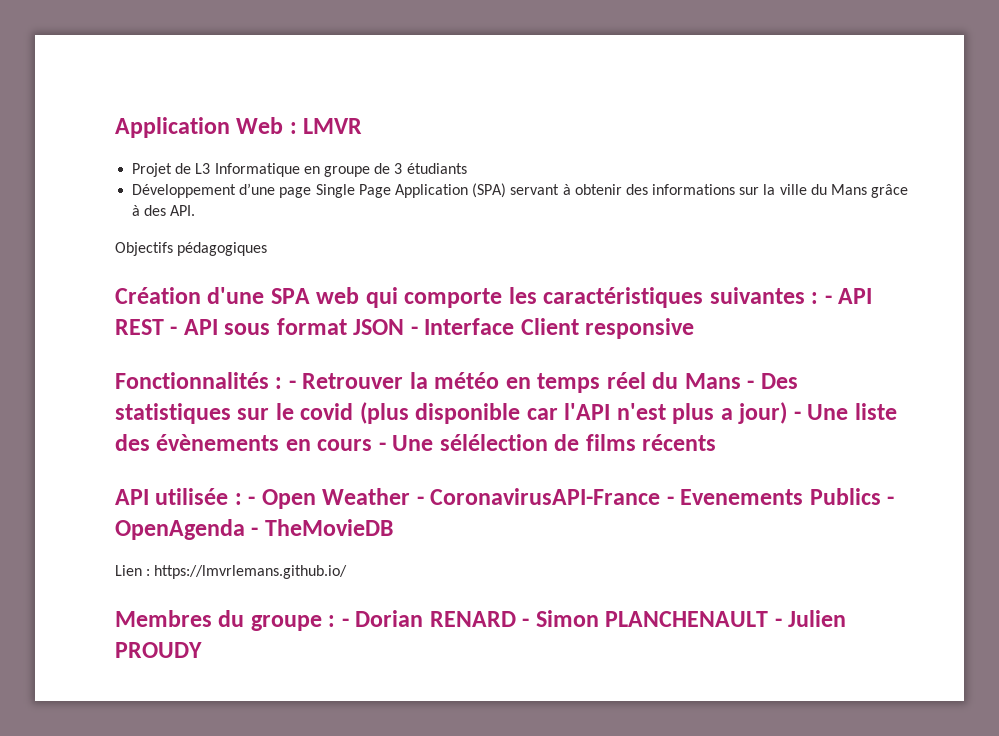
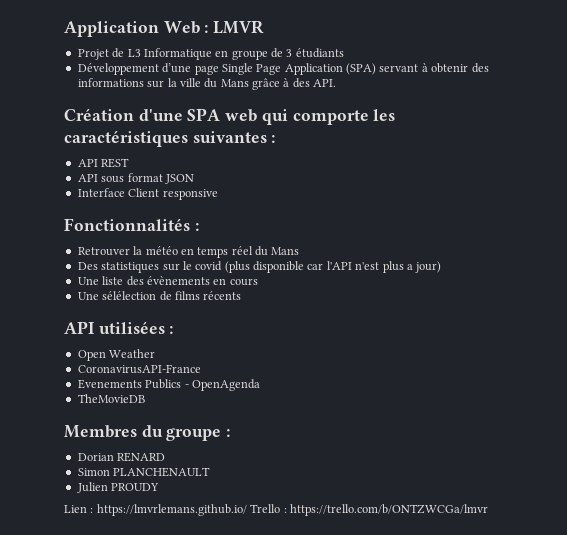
- Objectifs pédagogiques
- Création d'une SPA web qui comporte les caractéristiques suivantes : - API REST - API sous format JSON - Interface Client responsive
+ Création d'une SPA web qui comporte les caractéristiques suivantes :
+ API REST
+ API sous format JSON
+ Interface Client responsive
- Fonctionnalités : - Retrouver la météo en temps réel du Mans - Des statistiques sur le covid (plus disponible car l'API n'est plus a jour) - Une liste des évènements en cours - Une sélélection de films récents
+ Fonctionnalités :
+ Retrouver la météo en temps réel du Mans
+ Des statistiques sur le covid (plus disponible car l'API n'est plus a jour)
+ Une liste des évènements en cours
+ Une sélélection de films récents
- API utilisée : - Open Weather - CoronavirusAPI-France - Evenements Publics - OpenAgenda - TheMovieDB
+ API utilisées :
+ Open Weather
+ CoronavirusAPI-France
+ Evenements Publics - OpenAgenda
+ TheMovieDB
- Lien : https://lmvrlemans.github.io/
- Membres du groupe : - Dorian RENARD - Simon PLANCHENAULT - Julien PROUDY
+ Membres du groupe :
+ Dorian RENARD
+ Simon PLANCHENAULT
+ Julien PROUDY
+ Lien : https://lmvrlemans.github.io/ Trello : https://trello.com/b/ONTZWCGa/lmvr

